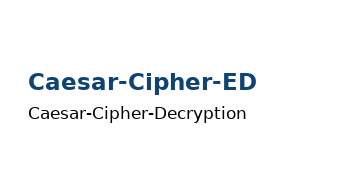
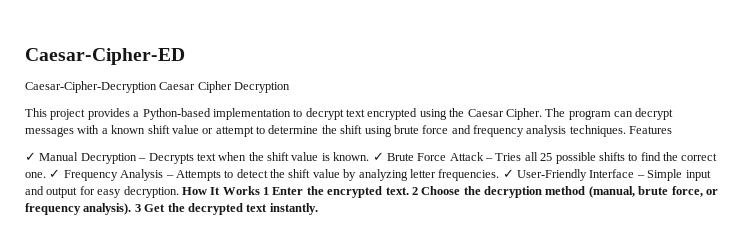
- Caesar-Cipher-Decryption
+ Caesar-Cipher-Decryption Caesar Cipher Decryption
+ This project provides a Python-based implementation to decrypt text encrypted using the Caesar Cipher. The program can decrypt messages with a known shift value or attempt to determine the shift using brute force and frequency analysis techniques. Features
+ ✓ Manual Decryption – Decrypts text when the shift value is known. ✓ Brute Force Attack – Tries all 25 possible shifts to find the correct one. ✓ Frequency Analysis – Attempts to detect the shift value by analyzing letter frequencies. ✓ User-Friendly Interface – Simple input and output for easy decryption. How It Works 1 Enter the encrypted text. 2 Choose the decryption method (manual, brute force, or frequency analysis). 3 Get the decrypted text instantly.

